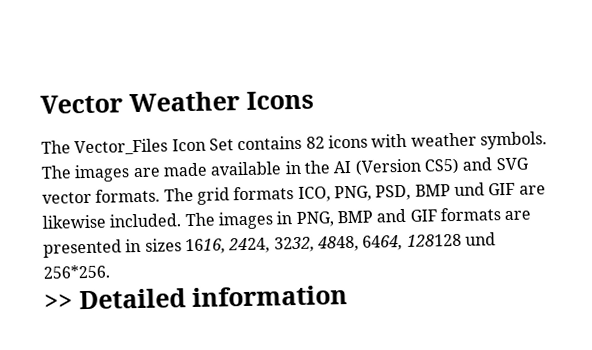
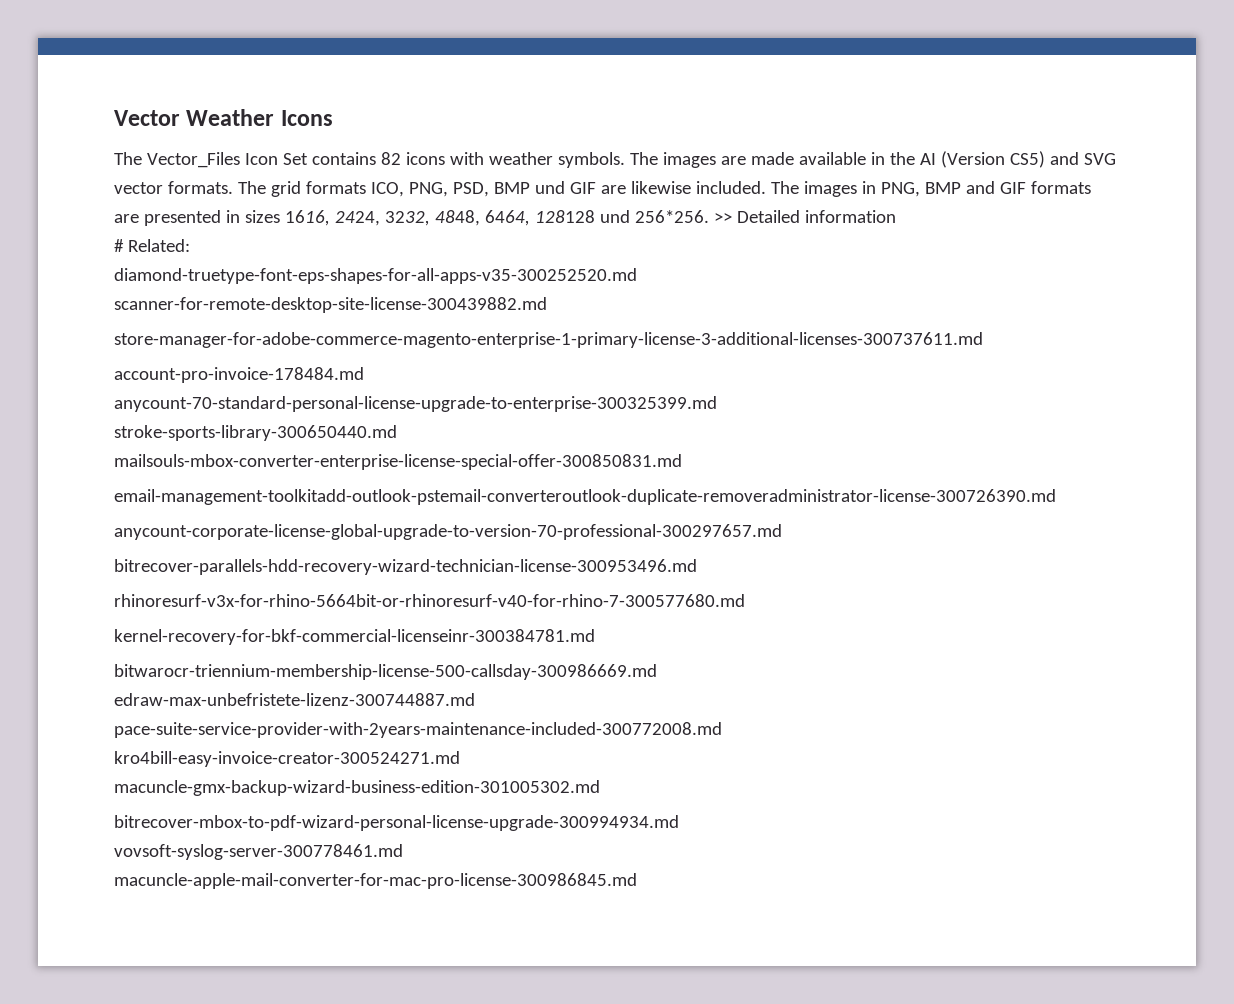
- The images in PNG, BMP and GIF formats are presented in sizes 1616, 2424, 3232, 4848, 6464, 128128 und 256*256.
- >> Detailed information
+ The images in PNG, BMP and GIF formats are presented in sizes 1616, 2424, 3232, 4848, 6464, 128128 und 256*256. >> Detailed information
+ # Related:
+ diamond-truetype-font-eps-shapes-for-all-apps-v35-300252520.md
+ scanner-for-remote-desktop-site-license-300439882.md
+ store-manager-for-adobe-commerce-magento-enterprise-1-primary-license-3-additional-licenses-300737611.md
+ account-pro-invoice-178484.md
+ anycount-70-standard-personal-license-upgrade-to-enterprise-300325399.md
+ stroke-sports-library-300650440.md
+ mailsouls-mbox-converter-enterprise-license-special-offer-300850831.md
+ email-management-toolkitadd-outlook-pstemail-converteroutlook-duplicate-removeradministrator-license-300726390.md
+ anycount-corporate-license-global-upgrade-to-version-70-professional-300297657.md
+ bitrecover-parallels-hdd-recovery-wizard-technician-license-300953496.md
+ rhinoresurf-v3x-for-rhino-5664bit-or-rhinoresurf-v40-for-rhino-7-300577680.md
+ kernel-recovery-for-bkf-commercial-licenseinr-300384781.md
+ bitwarocr-triennium-membership-license-500-callsday-300986669.md
+ edraw-max-unbefristete-lizenz-300744887.md
+ pace-suite-service-provider-with-2years-maintenance-included-300772008.md
+ kro4bill-easy-invoice-creator-300524271.md
+ macuncle-gmx-backup-wizard-business-edition-301005302.md
+ bitrecover-mbox-to-pdf-wizard-personal-license-upgrade-300994934.md
+ vovsoft-syslog-server-300778461.md
+ macuncle-apple-mail-converter-for-mac-pro-license-300986845.md

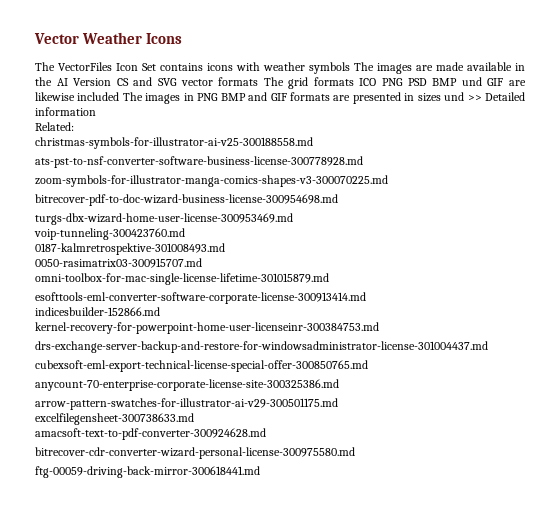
- The Vector_Files Icon Set contains 82 icons with weather symbols. The images are made available in the AI (Version CS5) and SVG vector formats. The grid formats ICO, PNG, PSD, BMP und GIF are likewise included. The images in PNG, BMP and GIF formats are presented in sizes 1616, 2424, 3232, 4848, 6464, 128128 und 256*256. >> Detailed information
+ The VectorFiles Icon Set contains icons with weather symbols The images are made available in the AI Version CS and SVG vector formats The grid formats ICO PNG PSD BMP und GIF are likewise included The images in PNG BMP and GIF formats are presented in sizes und >> Detailed information
- # Related:
+ Related:
- diamond-truetype-font-eps-shapes-for-all-apps-v35-300252520.md
- scanner-for-remote-desktop-site-license-300439882.md
- store-manager-for-adobe-commerce-magento-enterprise-1-primary-license-3-additional-licenses-300737611.md
- account-pro-invoice-178484.md
- anycount-70-standard-personal-license-upgrade-to-enterprise-300325399.md
- stroke-sports-library-300650440.md
- mailsouls-mbox-converter-enterprise-license-special-offer-300850831.md
- email-management-toolkitadd-outlook-pstemail-converteroutlook-duplicate-removeradministrator-license-300726390.md
- anycount-corporate-license-global-upgrade-to-version-70-professional-300297657.md
- bitrecover-parallels-hdd-recovery-wizard-technician-license-300953496.md
- rhinoresurf-v3x-for-rhino-5664bit-or-rhinoresurf-v40-for-rhino-7-300577680.md
- kernel-recovery-for-bkf-commercial-licenseinr-300384781.md
- bitwarocr-triennium-membership-license-500-callsday-300986669.md
- edraw-max-unbefristete-lizenz-300744887.md
- pace-suite-service-provider-with-2years-maintenance-included-300772008.md
- kro4bill-easy-invoice-creator-300524271.md
- macuncle-gmx-backup-wizard-business-edition-301005302.md
- bitrecover-mbox-to-pdf-wizard-personal-license-upgrade-300994934.md
- vovsoft-syslog-server-300778461.md
- macuncle-apple-mail-converter-for-mac-pro-license-300986845.md
+ christmas-symbols-for-illustrator-ai-v25-300188558.md
+ ats-pst-to-nsf-converter-software-business-license-300778928.md
+ zoom-symbols-for-illustrator-manga-comics-shapes-v3-300070225.md
+ bitrecover-pdf-to-doc-wizard-business-license-300954698.md
+ turgs-dbx-wizard-home-user-license-300953469.md
+ voip-tunneling-300423760.md
+ 0187-kalmretrospektive-301008493.md
+ 0050-rasimatrix03-300915707.md
+ omni-toolbox-for-mac-single-license-lifetime-301015879.md
+ esofttools-eml-converter-software-corporate-license-300913414.md
+ indicesbuilder-152866.md
+ kernel-recovery-for-powerpoint-home-user-licenseinr-300384753.md
+ drs-exchange-server-backup-and-restore-for-windowsadministrator-license-301004437.md
+ cubexsoft-eml-export-technical-license-special-offer-300850765.md
+ anycount-70-enterprise-corporate-license-site-300325386.md
+ arrow-pattern-swatches-for-illustrator-ai-v29-300501175.md
+ excelfilegensheet-300738633.md
+ amacsoft-text-to-pdf-converter-300924628.md
+ bitrecover-cdr-converter-wizard-personal-license-300975580.md
+ ftg-00059-driving-back-mirror-300618441.md

